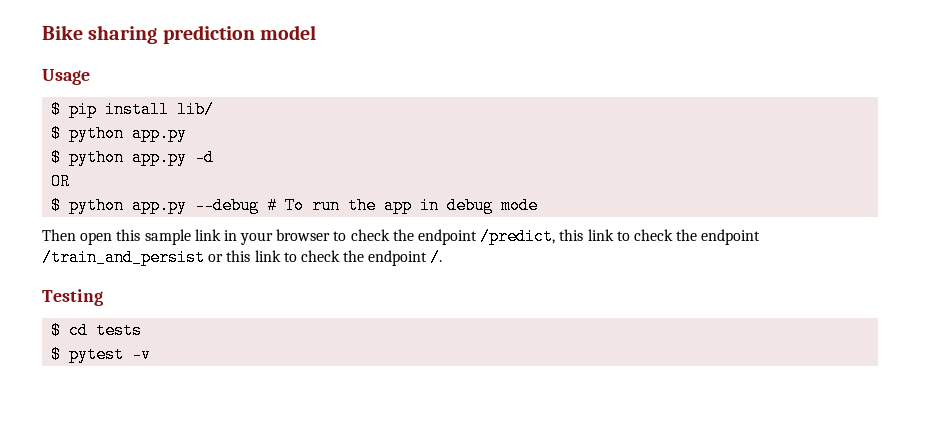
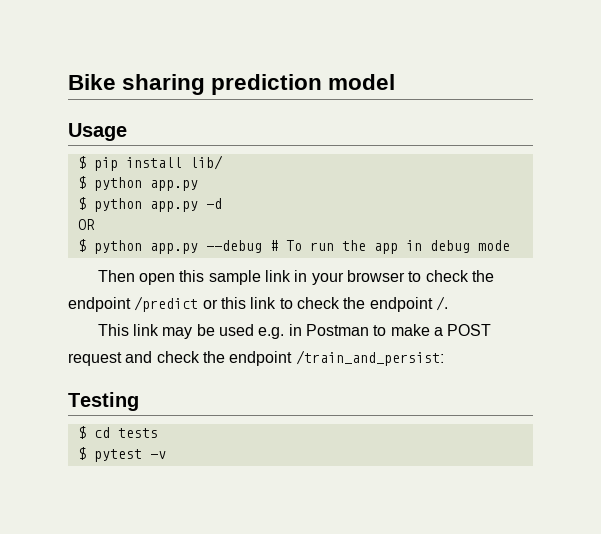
- Then open this sample link in your browser to check the endpoint /predict, this link to check the endpoint /train_and_persist or this link to check the endpoint /.
+ Then open this sample link in your browser to check the endpoint /predict or this link to check the endpoint /.
+ This link may be used e.g. in Postman to make a POST request and check the endpoint /train_and_persist:

